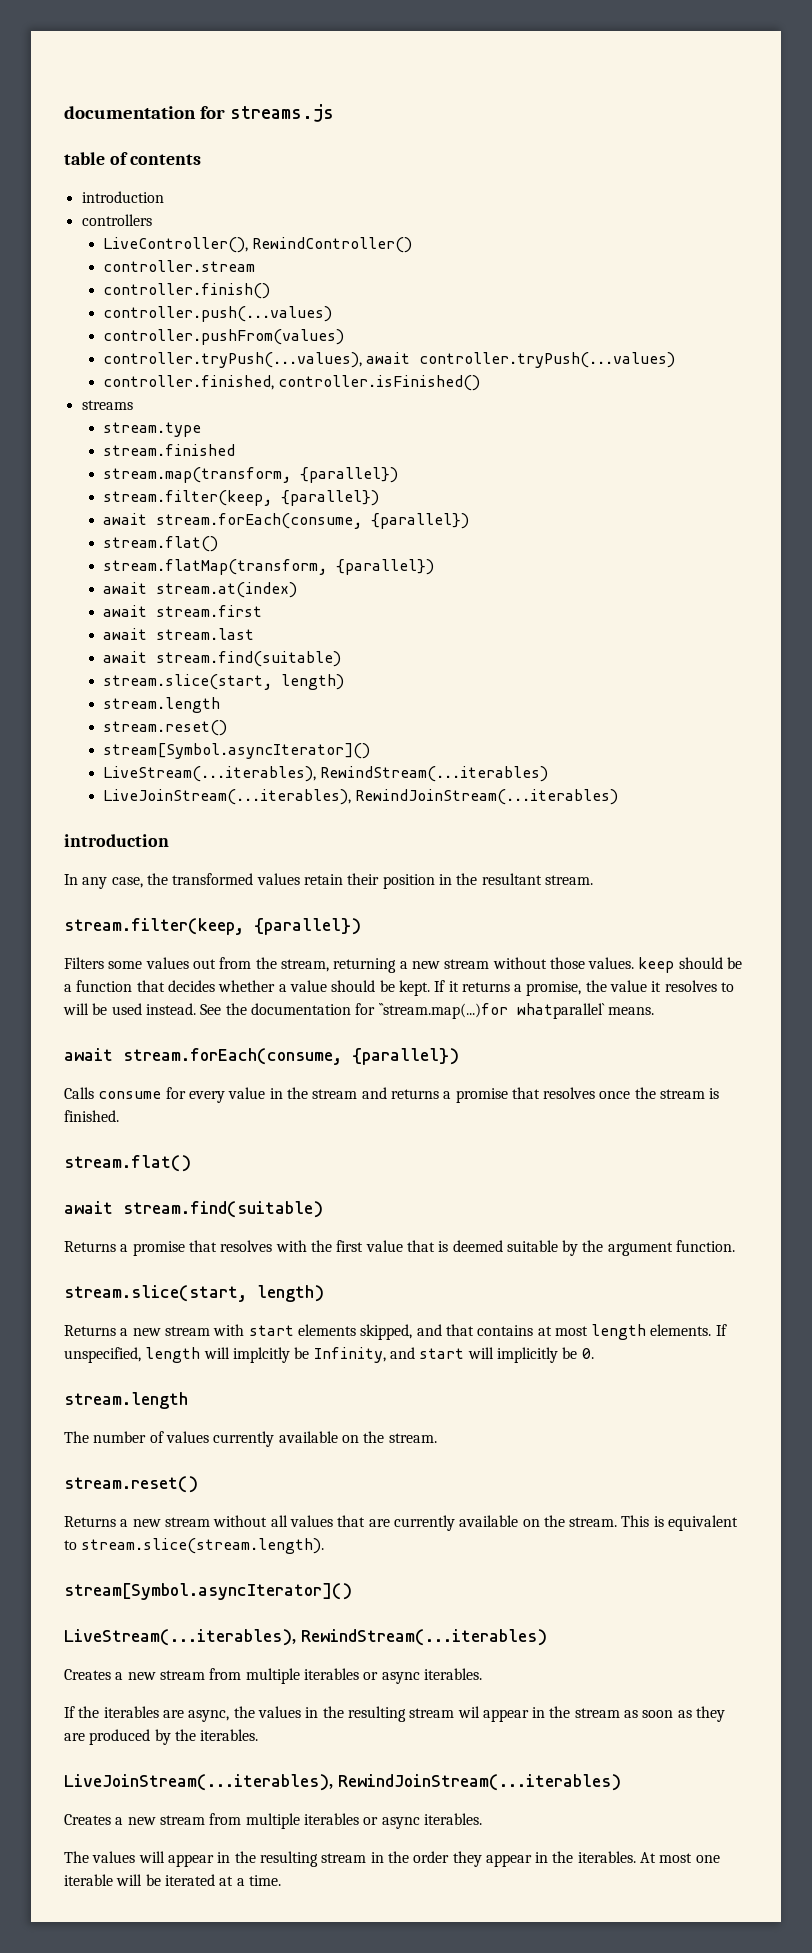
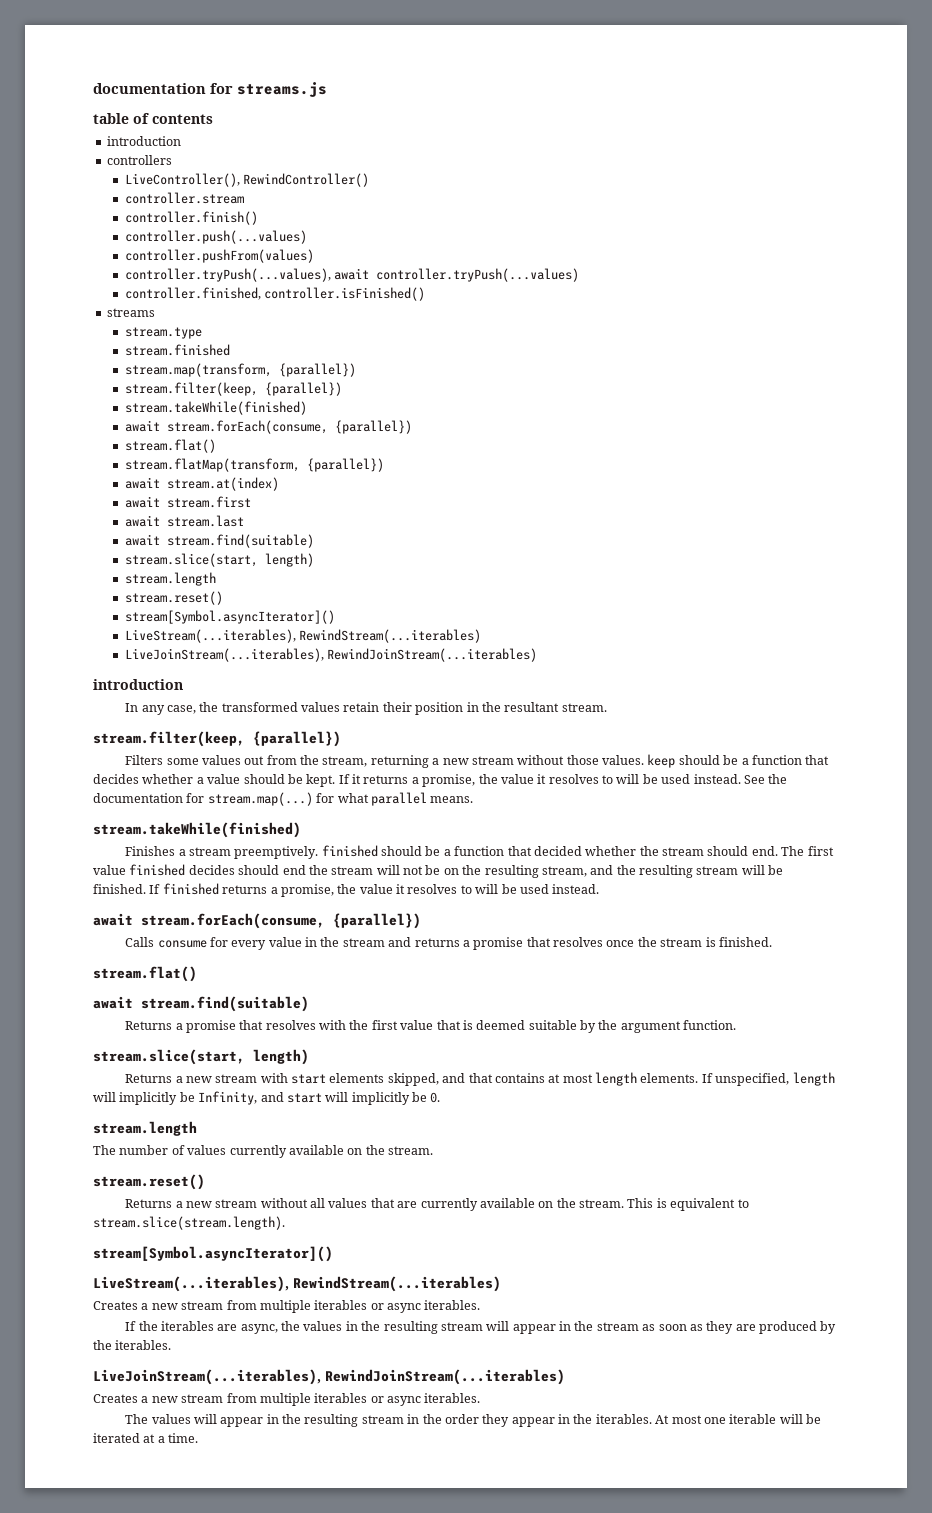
  stream.map(transform, {parallel})
  stream.filter(keep, {parallel})
+ stream.takeWhile(finished)
- See the documentation for ``stream.map(...)for whatparallel` means.
+ See the documentation for stream.map(...) for what parallel means.
+ stream.takeWhile(finished)
+ Finishes a stream preemptively. finished should be a function that decided whether the stream should end. The first value finished decides should end the stream will not be on the resulting stream, and the resulting stream will be finished. If finished returns a promise, the value it resolves to will be used instead.
- If unspecified, length will implcitly be Infinity, and start will implicitly be 0.
+ If unspecified, length will implicitly be Infinity, and start will implicitly be 0.
- If the iterables are async, the values in the resulting stream wil appear in the stream as soon as they are produced by the iterables.
+ If the iterables are async, the values in the resulting stream will appear in the stream as soon as they are produced by the iterables.

